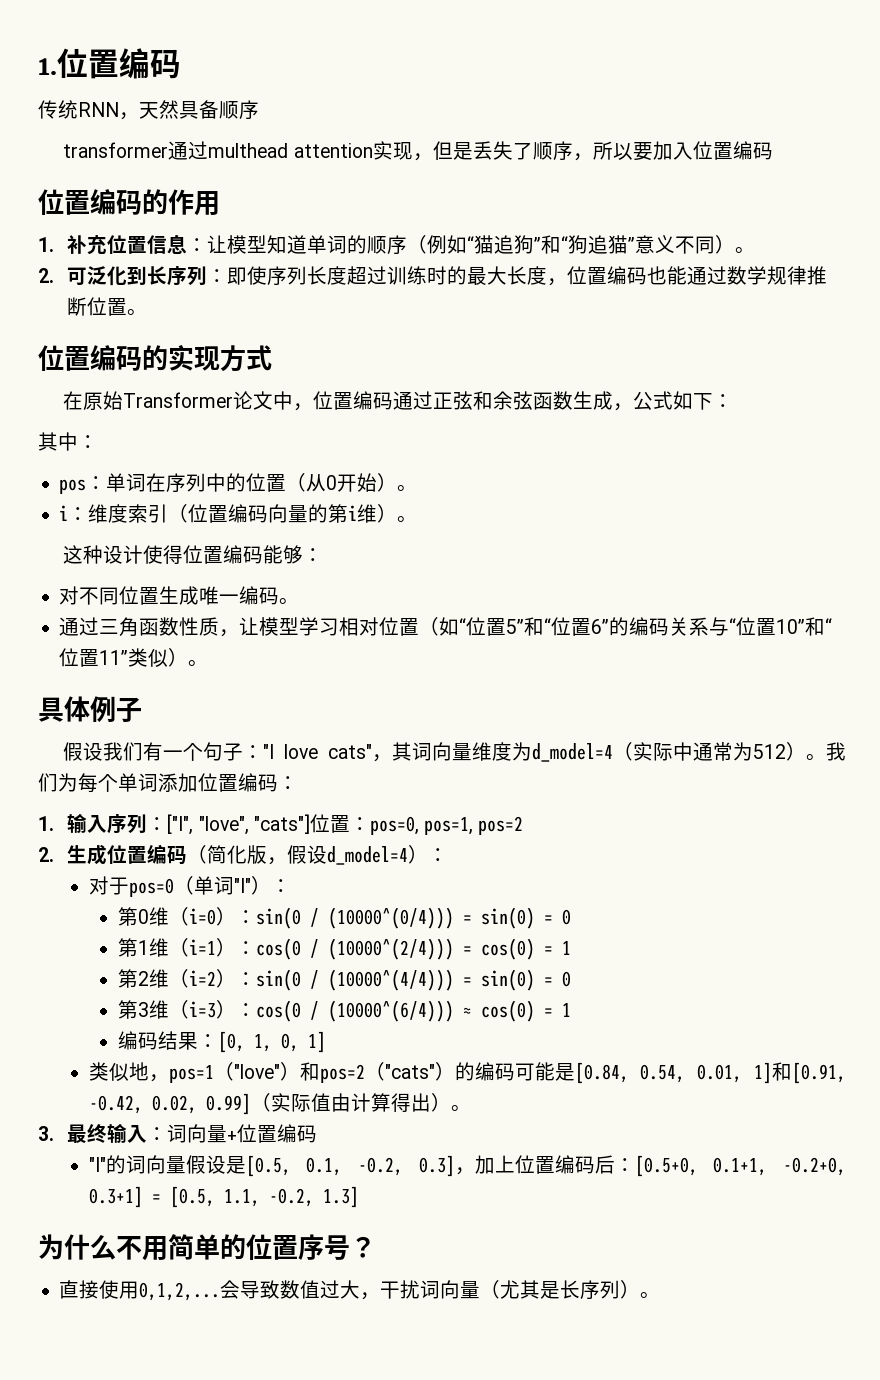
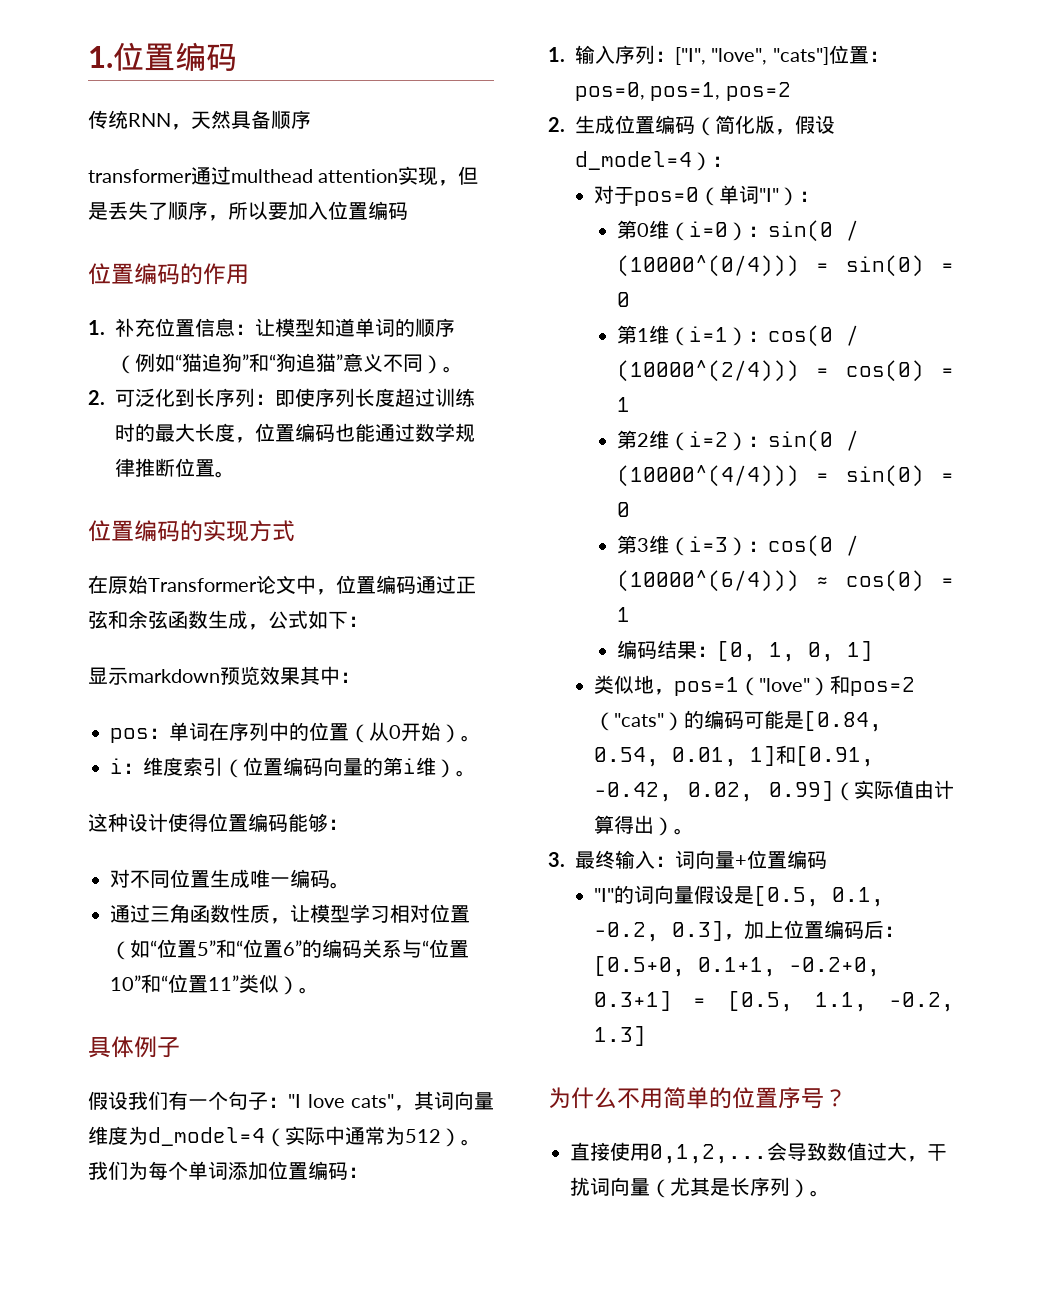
- 其中：
+ 显示markdown预览效果其中：

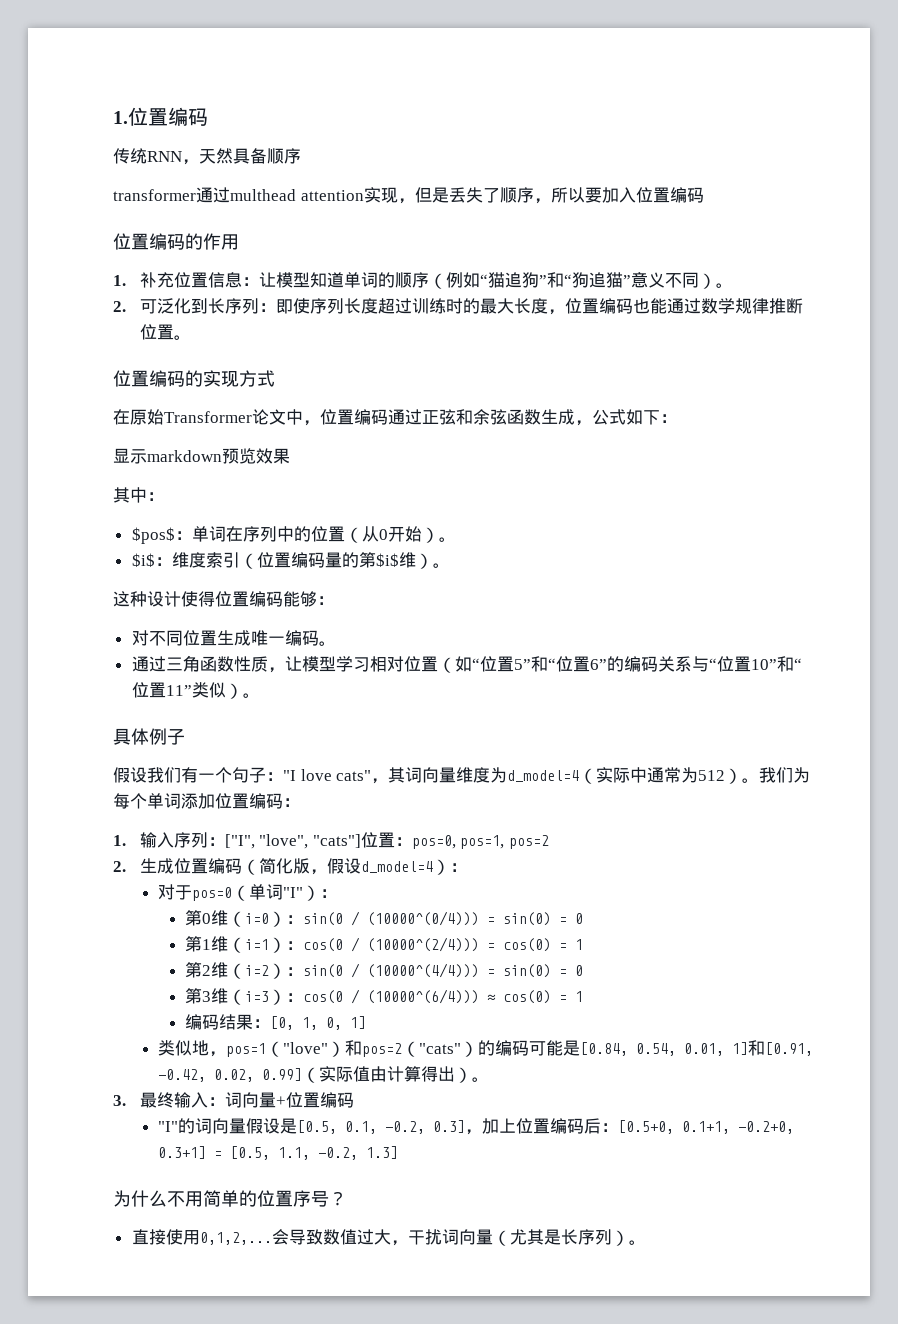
- 显示markdown预览效果其中：
+ 显示markdown预览效果
+ 其中：
- pos：单词在序列中的位置（从0开始）。
+ $pos$：单词在序列中的位置（从0开始）。
- i：维度索引（位置编码向量的第i维）。
+ $i$：维度索引（位置编码量的第$i$维）。

